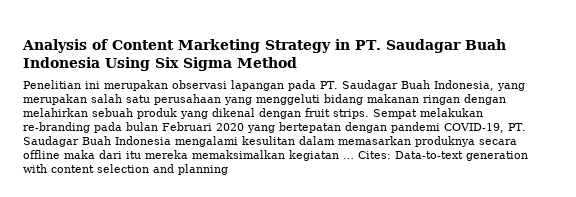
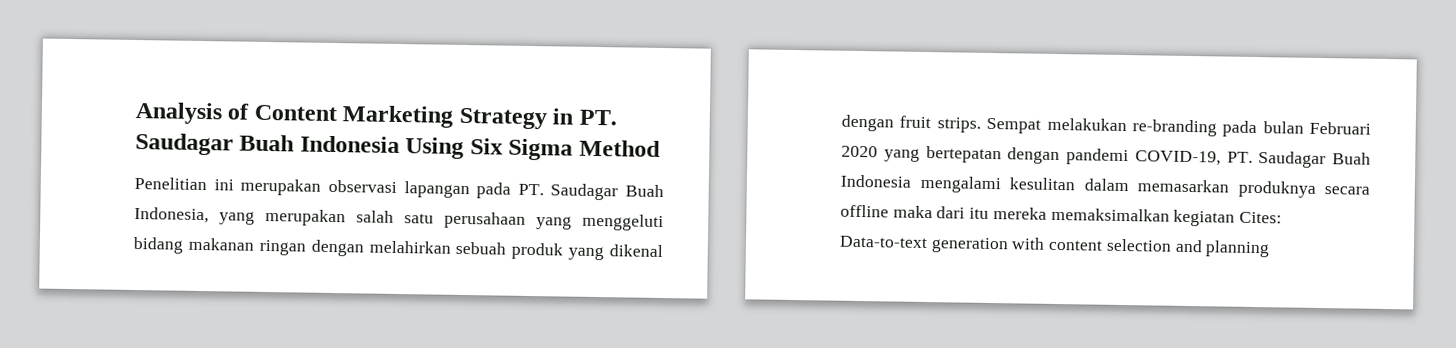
- Sempat melakukan re-branding pada bulan Februari 2020 yang bertepatan dengan pandemi COVID-19, PT. Saudagar Buah Indonesia mengalami kesulitan dalam memasarkan produknya secara offline maka dari itu mereka memaksimalkan kegiatan … Cites: Data-to-text generation with content selection and planning
+ Sempat melakukan re-branding pada bulan Februari 2020 yang bertepatan dengan pandemi COVID-19, PT. Saudagar Buah Indonesia mengalami kesulitan dalam memasarkan produknya secara offline maka dari itu mereka memaksimalkan kegiatan Cites: Data-to-text generation with content selection and planning

